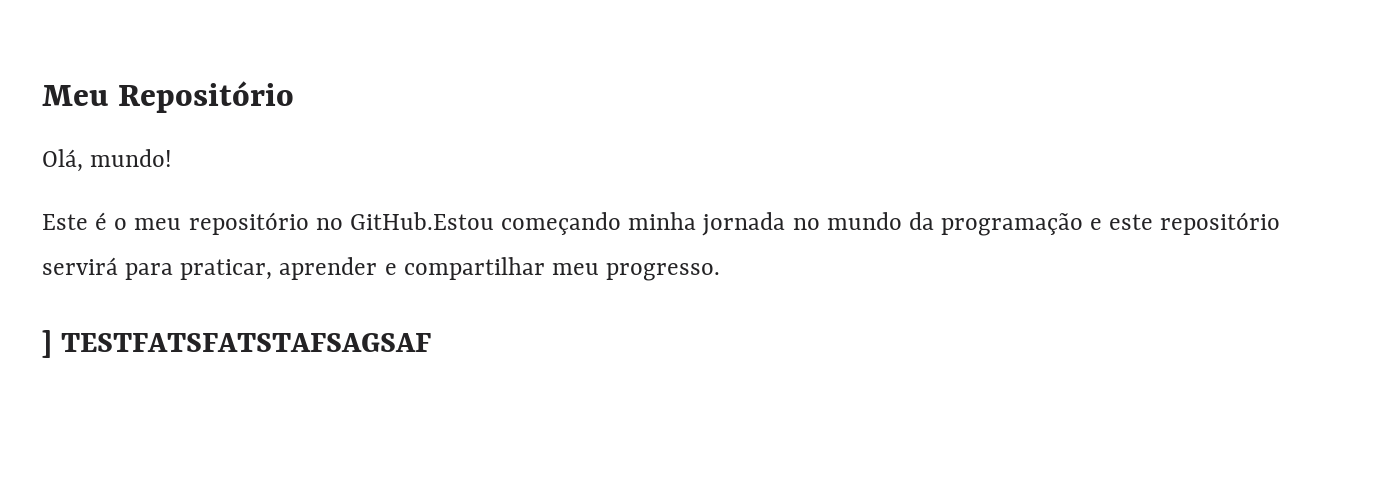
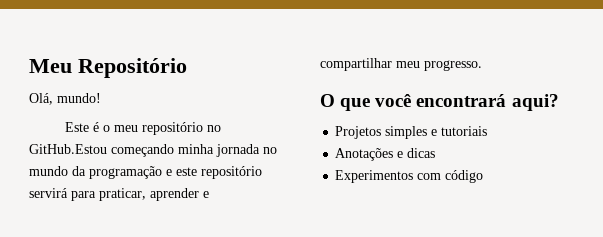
- ] TESTFATSFATSTAFSAGSAF
+ O que você encontrará aqui?
+ Projetos simples e tutoriais
+ Anotações e dicas
+ Experimentos com código

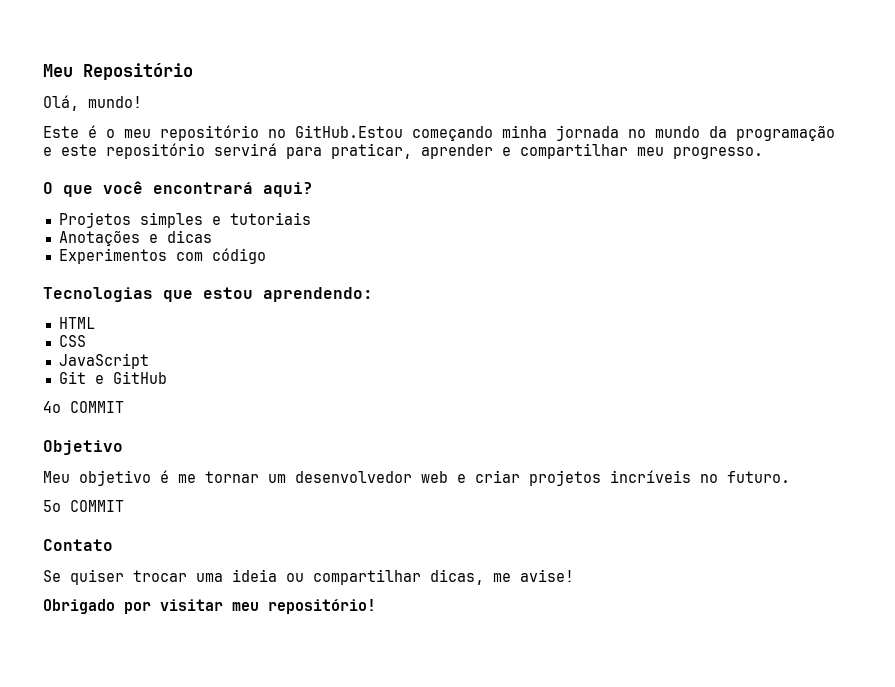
+ Tecnologias que estou aprendendo:
+ HTML
+ CSS
+ JavaScript
+ Git e GitHub
+ 4o COMMIT
+ Objetivo
+ Meu objetivo é me tornar um desenvolvedor web e criar projetos incríveis no futuro.
+ 5o COMMIT
+ Contato
+ Se quiser trocar uma ideia ou compartilhar dicas, me avise!
+ Obrigado por visitar meu repositório!

